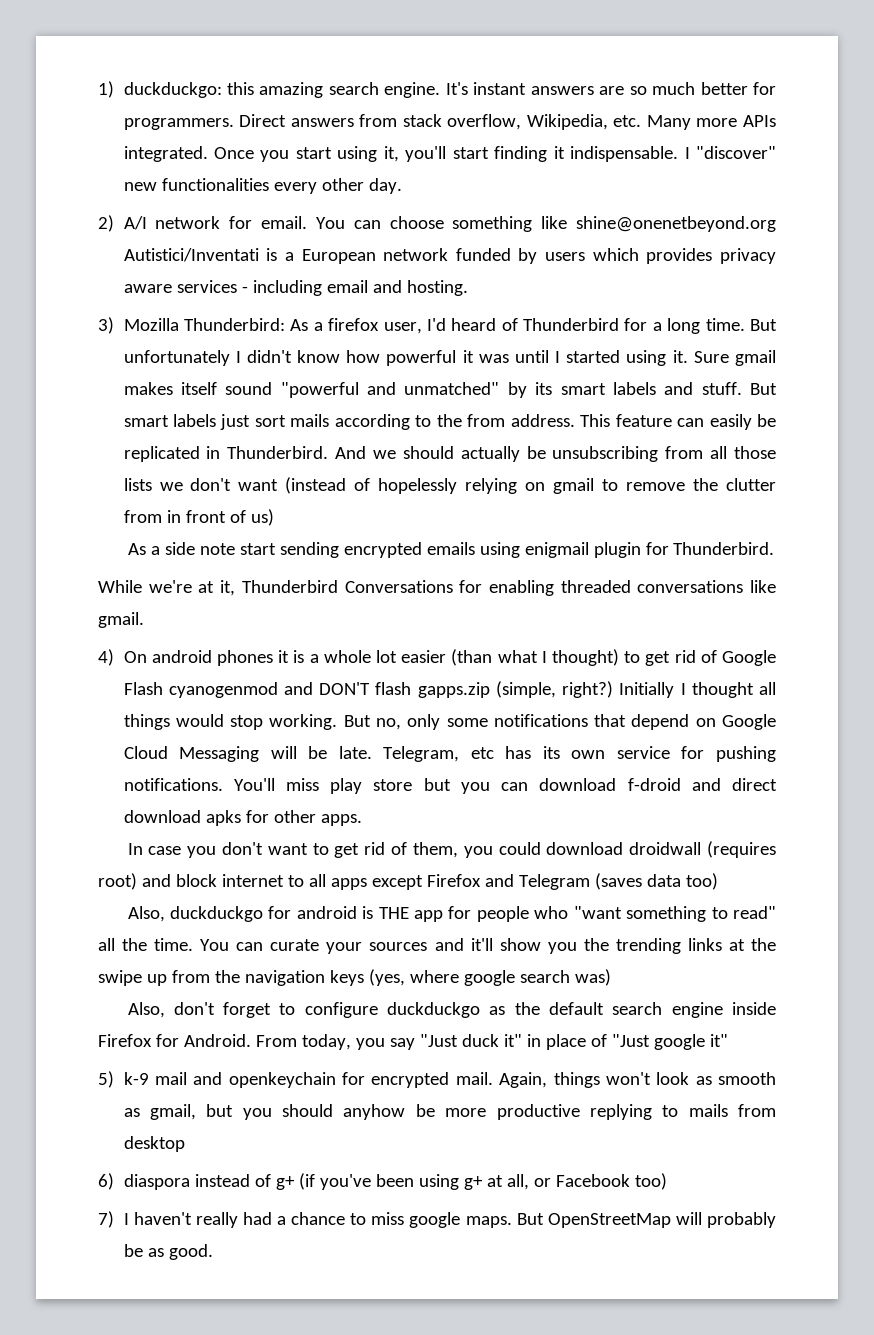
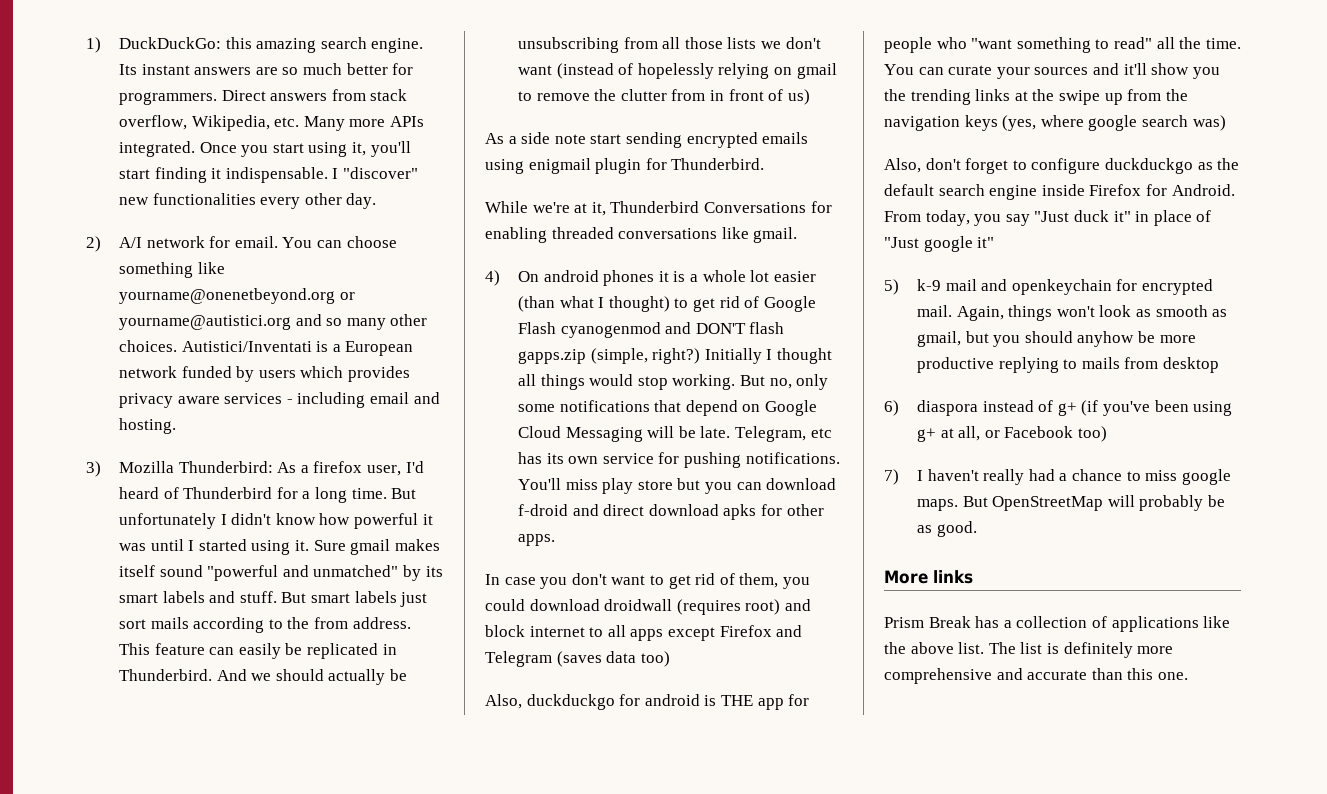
- 1) duckduckgo: this amazing search engine.
+ 1) DuckDuckGo: this amazing search engine.
- It's instant answers are so much better for programmers.
+ Its instant answers are so much better for programmers.
- You can choose something like shine@onenetbeyond.org Autistici/Inventati is a European network funded by users which provides privacy aware services - including email and hosting.
+ You can choose something like yourname@onenetbeyond.org or yourname@autistici.org and so many other choices. Autistici/Inventati is a European network funded by users which provides privacy aware services - including email and hosting.
+ More links
+ Prism Break has a collection of applications like the above list. The list is definitely more comprehensive and accurate than this one.

